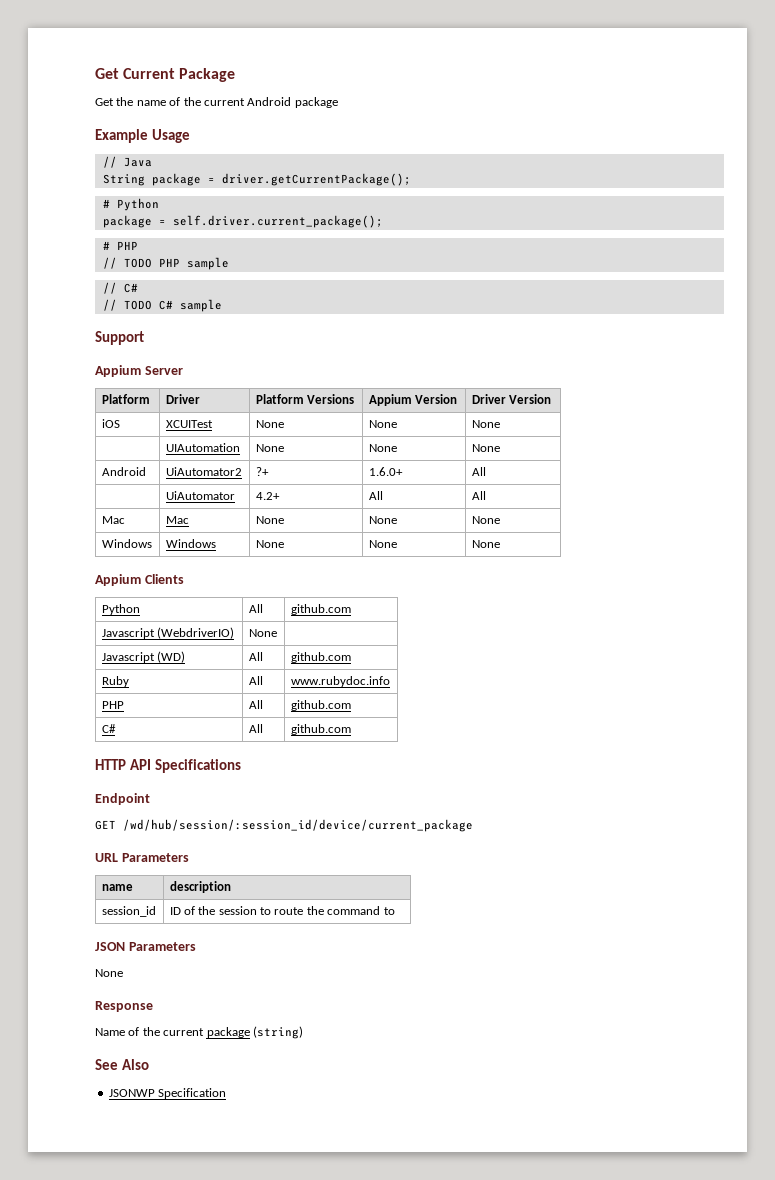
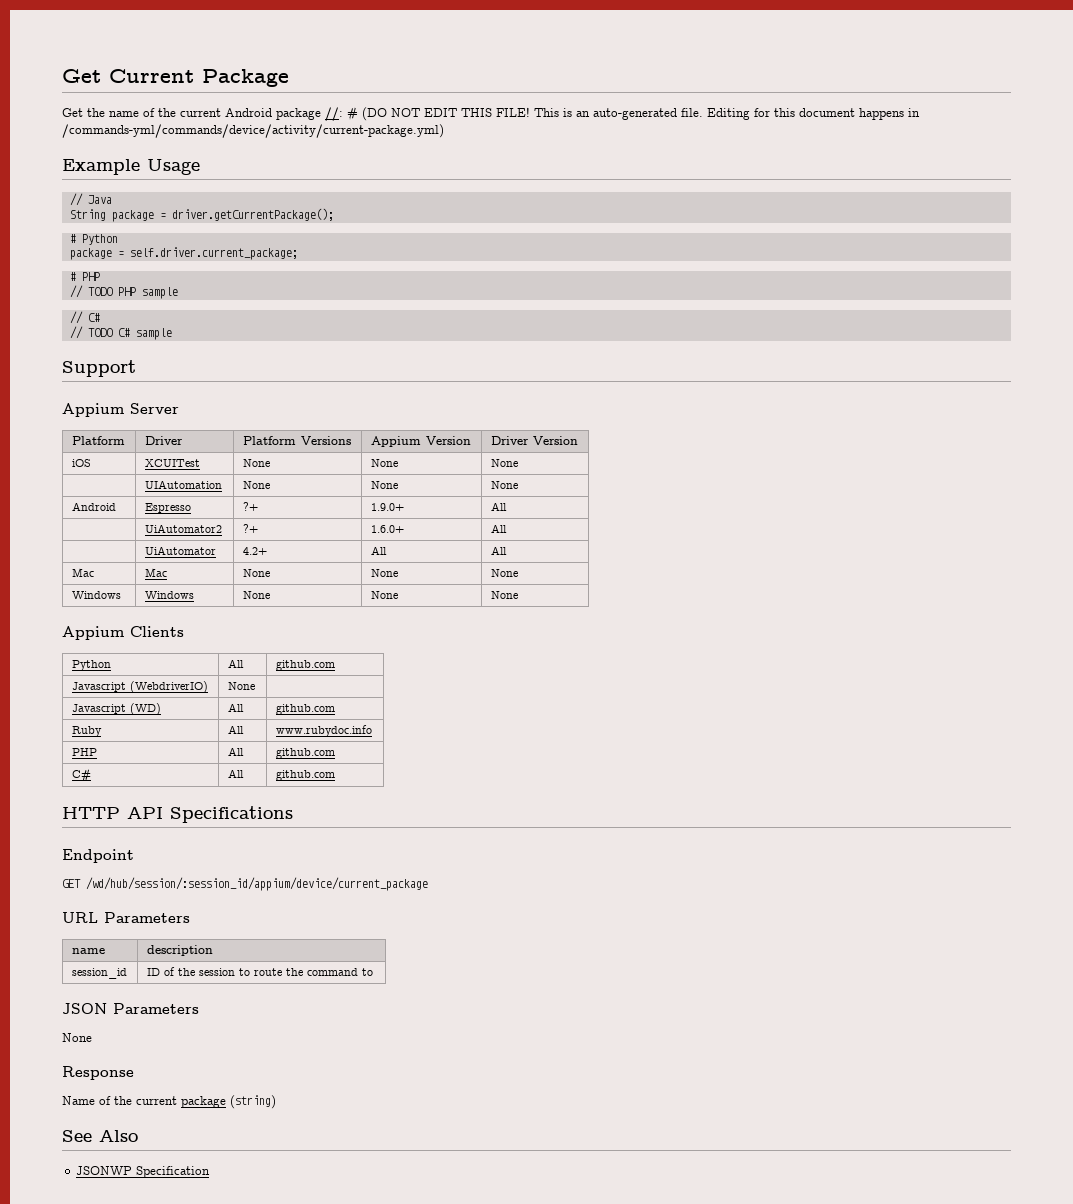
- Get the name of the current Android package
+ Get the name of the current Android package //: # (DO NOT EDIT THIS FILE! This is an auto-generated file. Editing for this document happens in /commands-yml/commands/device/activity/current-package.yml)
- package = self.driver.current_package();
+ package = self.driver.current_package;
- Android | UiAutomator2 | ?+ | 1.6.0+ | All
+ Android | Espresso | ?+ | 1.9.0+ | All
+ | UiAutomator2 | ?+ | 1.6.0+ | All
- GET /wd/hub/session/:session_id/device/current_package
+ GET /wd/hub/session/:session_id/appium/device/current_package

